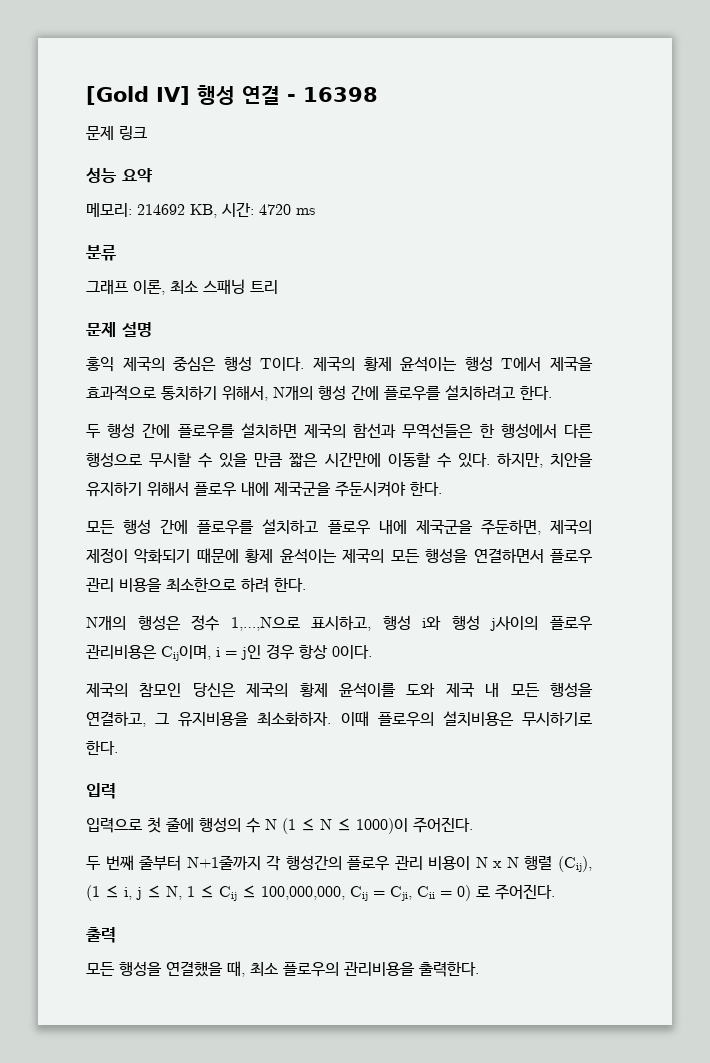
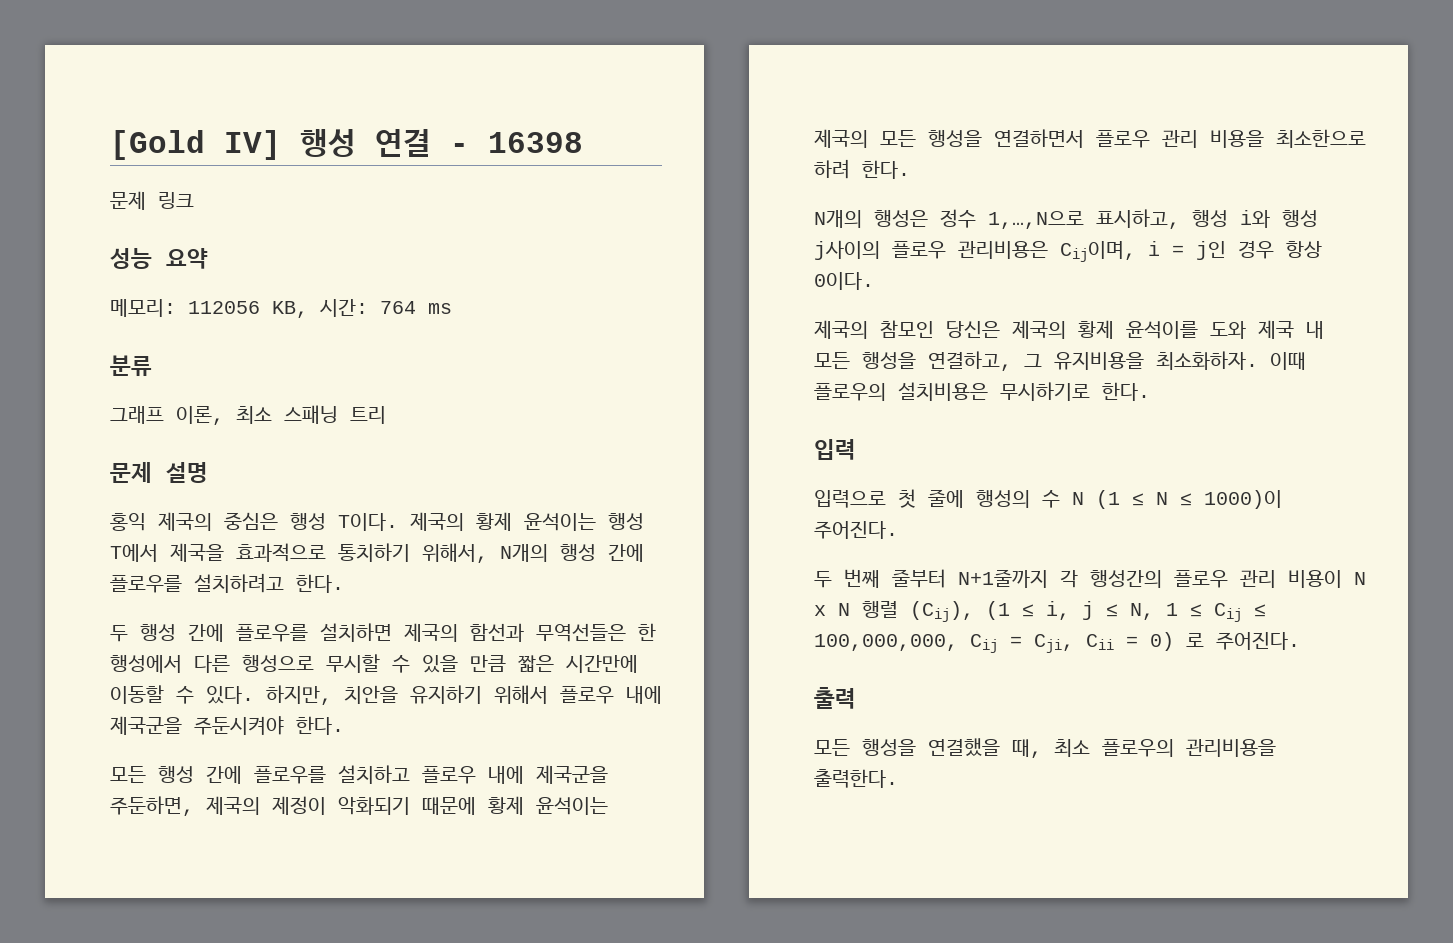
- 메모리: 214692 KB, 시간: 4720 ms
+ 메모리: 112056 KB, 시간: 764 ms

